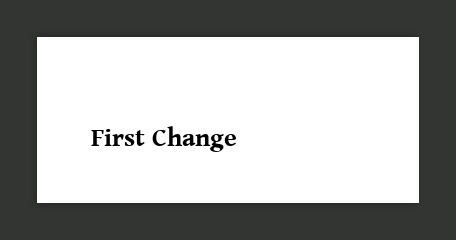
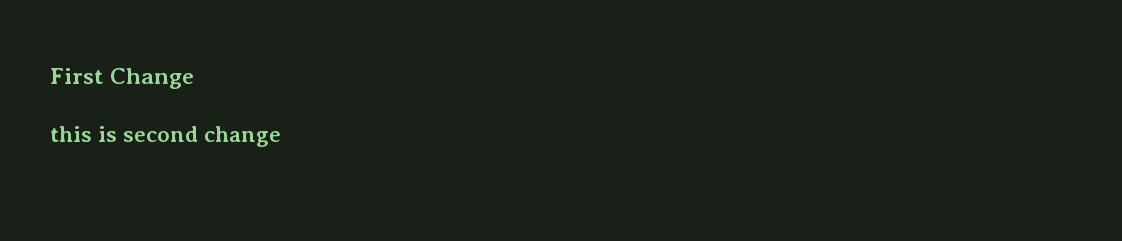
+ this is second change

